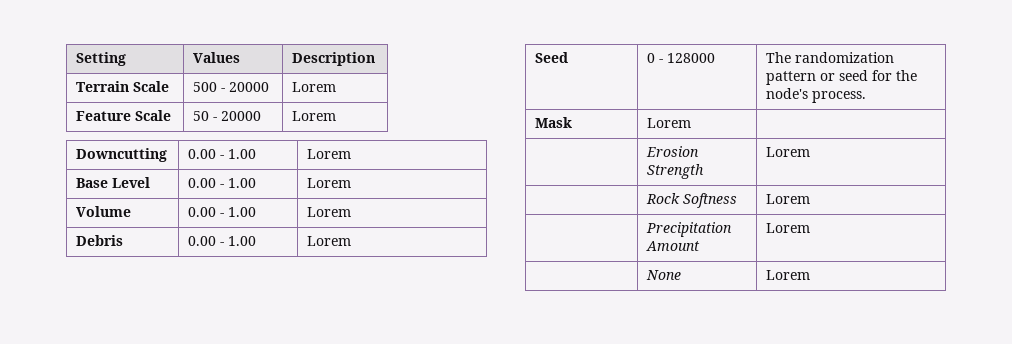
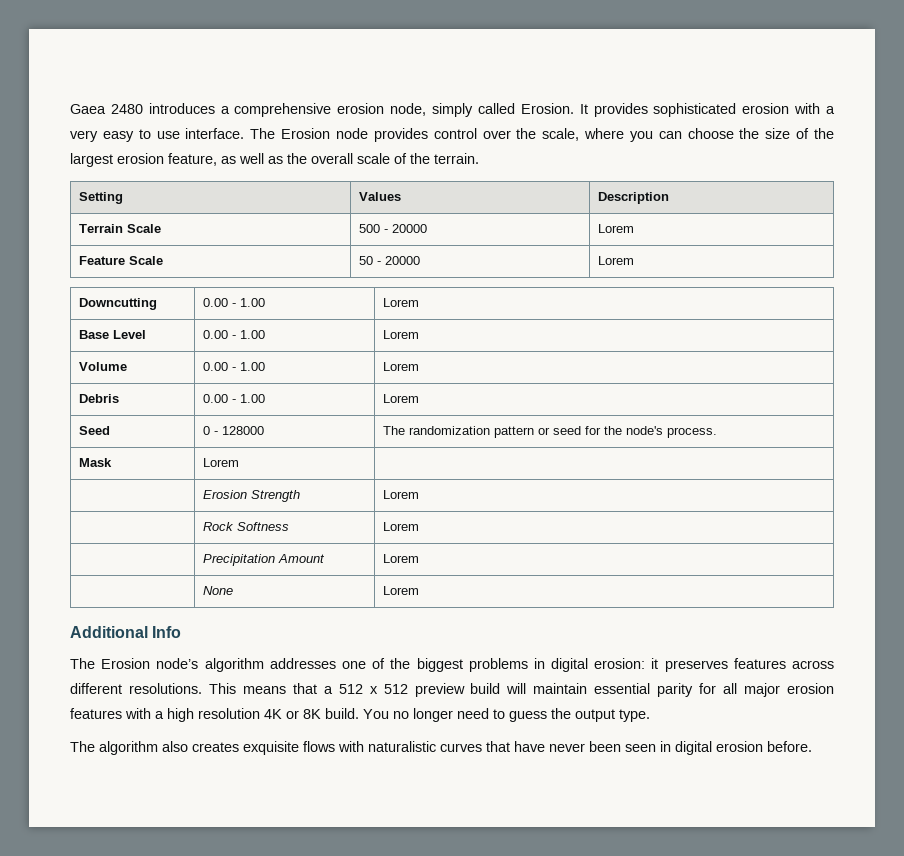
+ Gaea 2480 introduces a comprehensive erosion node, simply called Erosion. It provides sophisticated erosion with a very easy to use interface. The Erosion node provides control over the scale, where you can choose the size of the largest erosion feature, as well as the overall scale of the terrain.
+ Additional Info
+ The Erosion node’s algorithm addresses one of the biggest problems in digital erosion: it preserves features across different resolutions. This means that a 512 x 512 preview build will maintain essential parity for all major erosion features with a high resolution 4K or 8K build. You no longer need to guess the output type.
+ The algorithm also creates exquisite flows with naturalistic curves that have never been seen in digital erosion before.

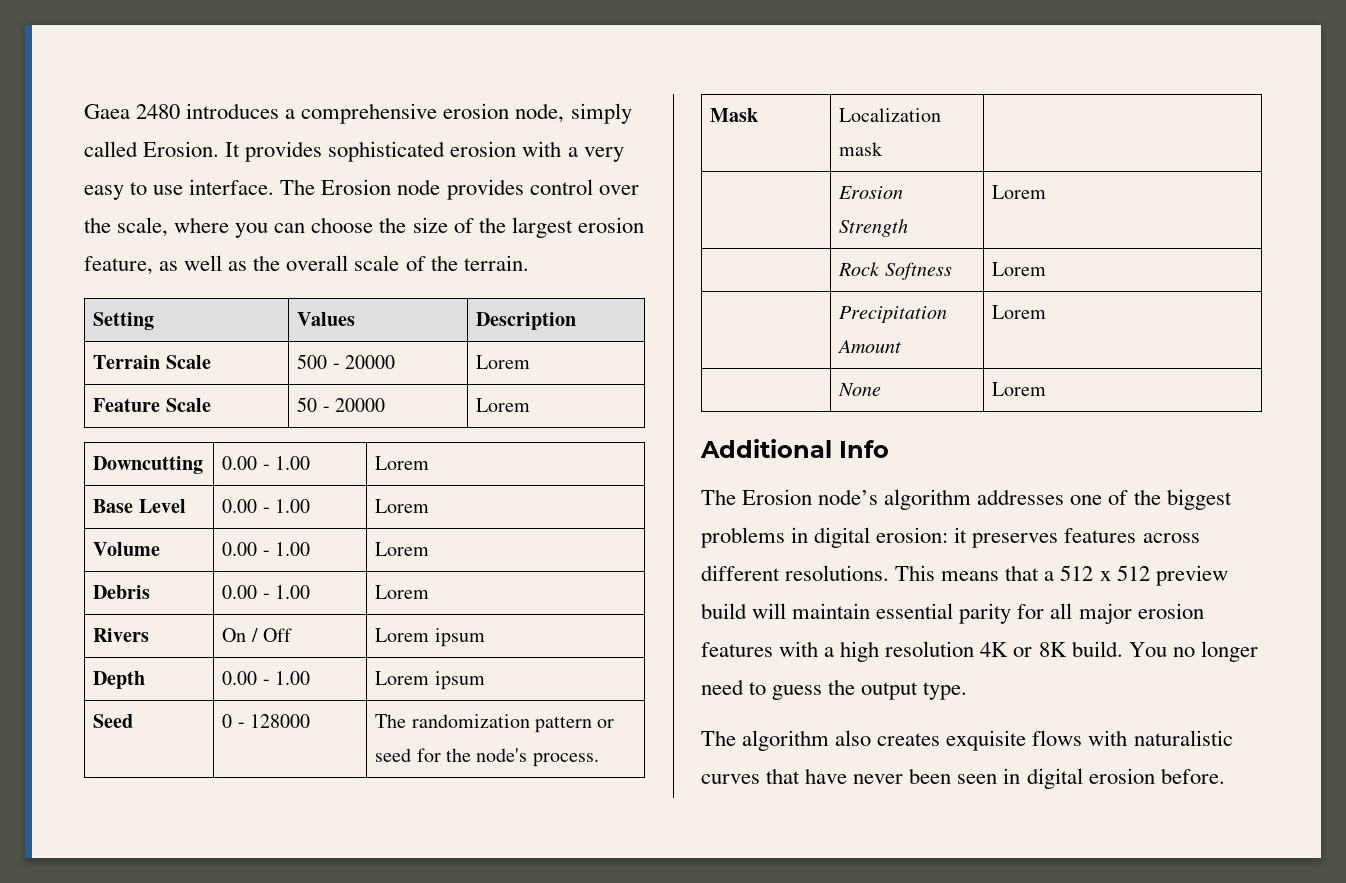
+ Rivers | On / Off | Lorem ipsum
+ Depth | 0.00 - 1.00 | Lorem ipsum
- Mask | Lorem |
+ Mask | Localization mask |

